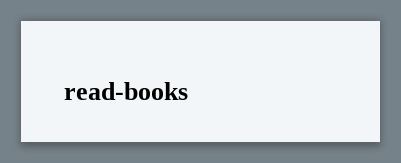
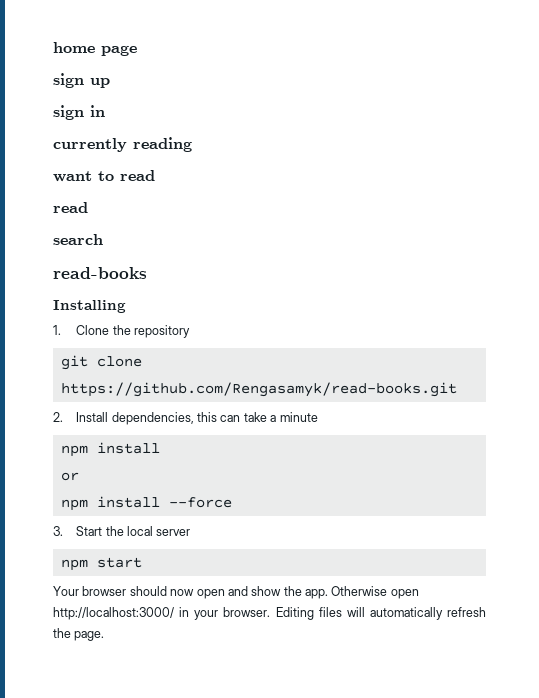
+ home page
+ sign up
+ sign in
+ currently reading
+ want to read
+ read
+ search
  read-books
+ Installing
+ 1. Clone the repository
+ git clone https://github.com/Rengasamyk/read-books.git
+ 2. Install dependencies, this can take a minute
+ npm install
+ or
+ npm install --force
+ 3. Start the local server
+ npm start
+ Your browser should now open and show the app. Otherwise open http://localhost:3000/ in your browser. Editing files will automatically refresh the page.

